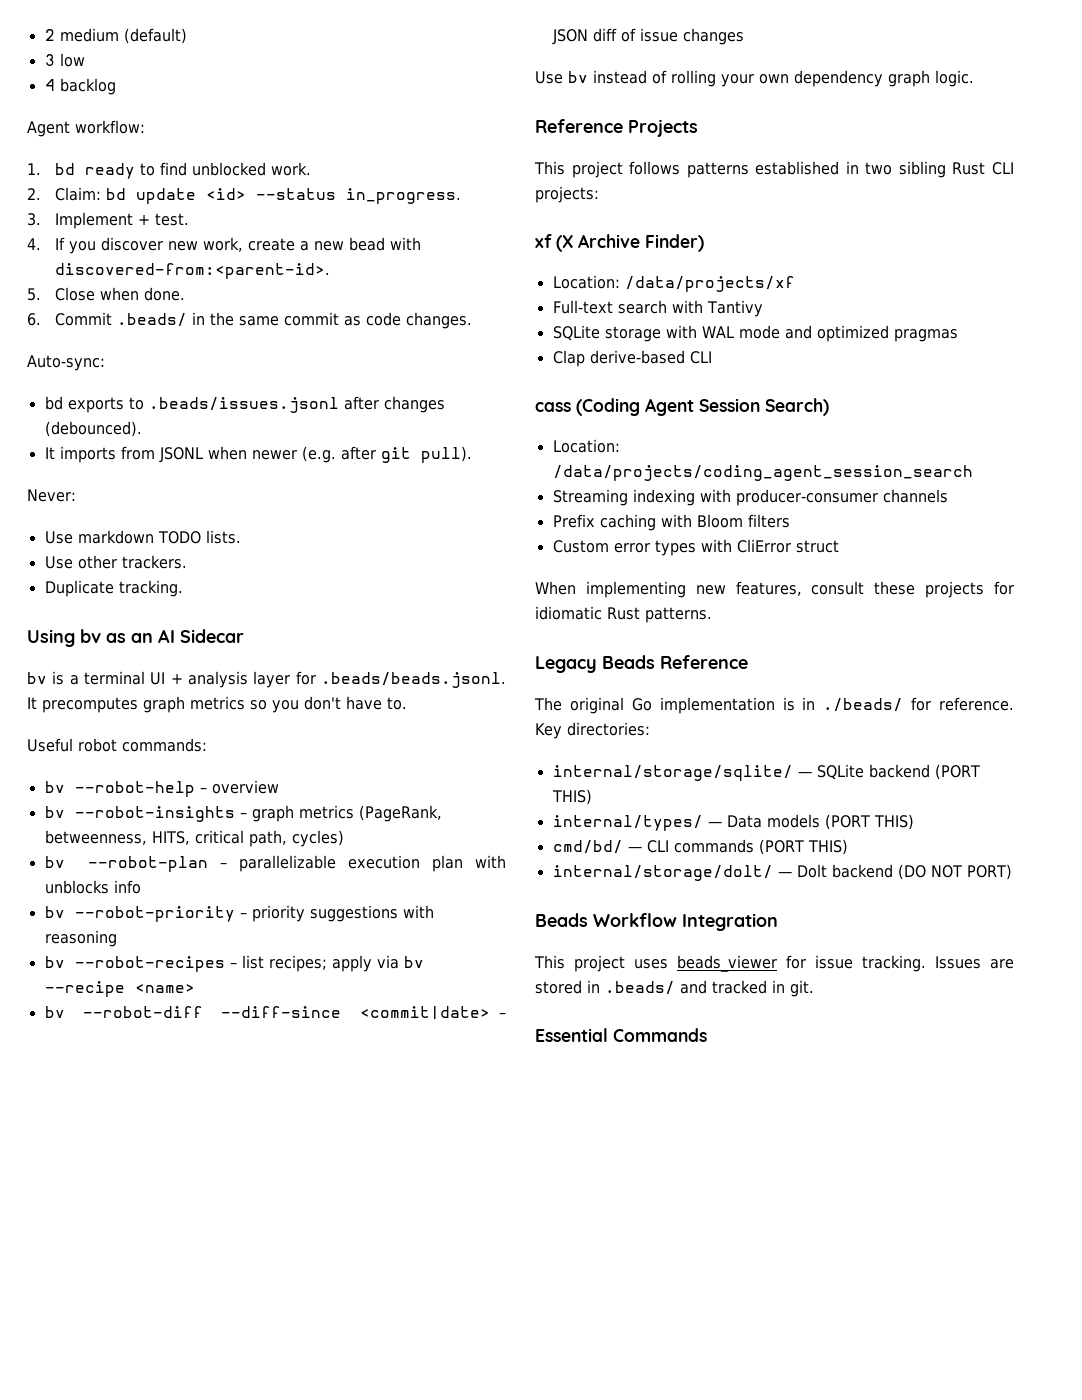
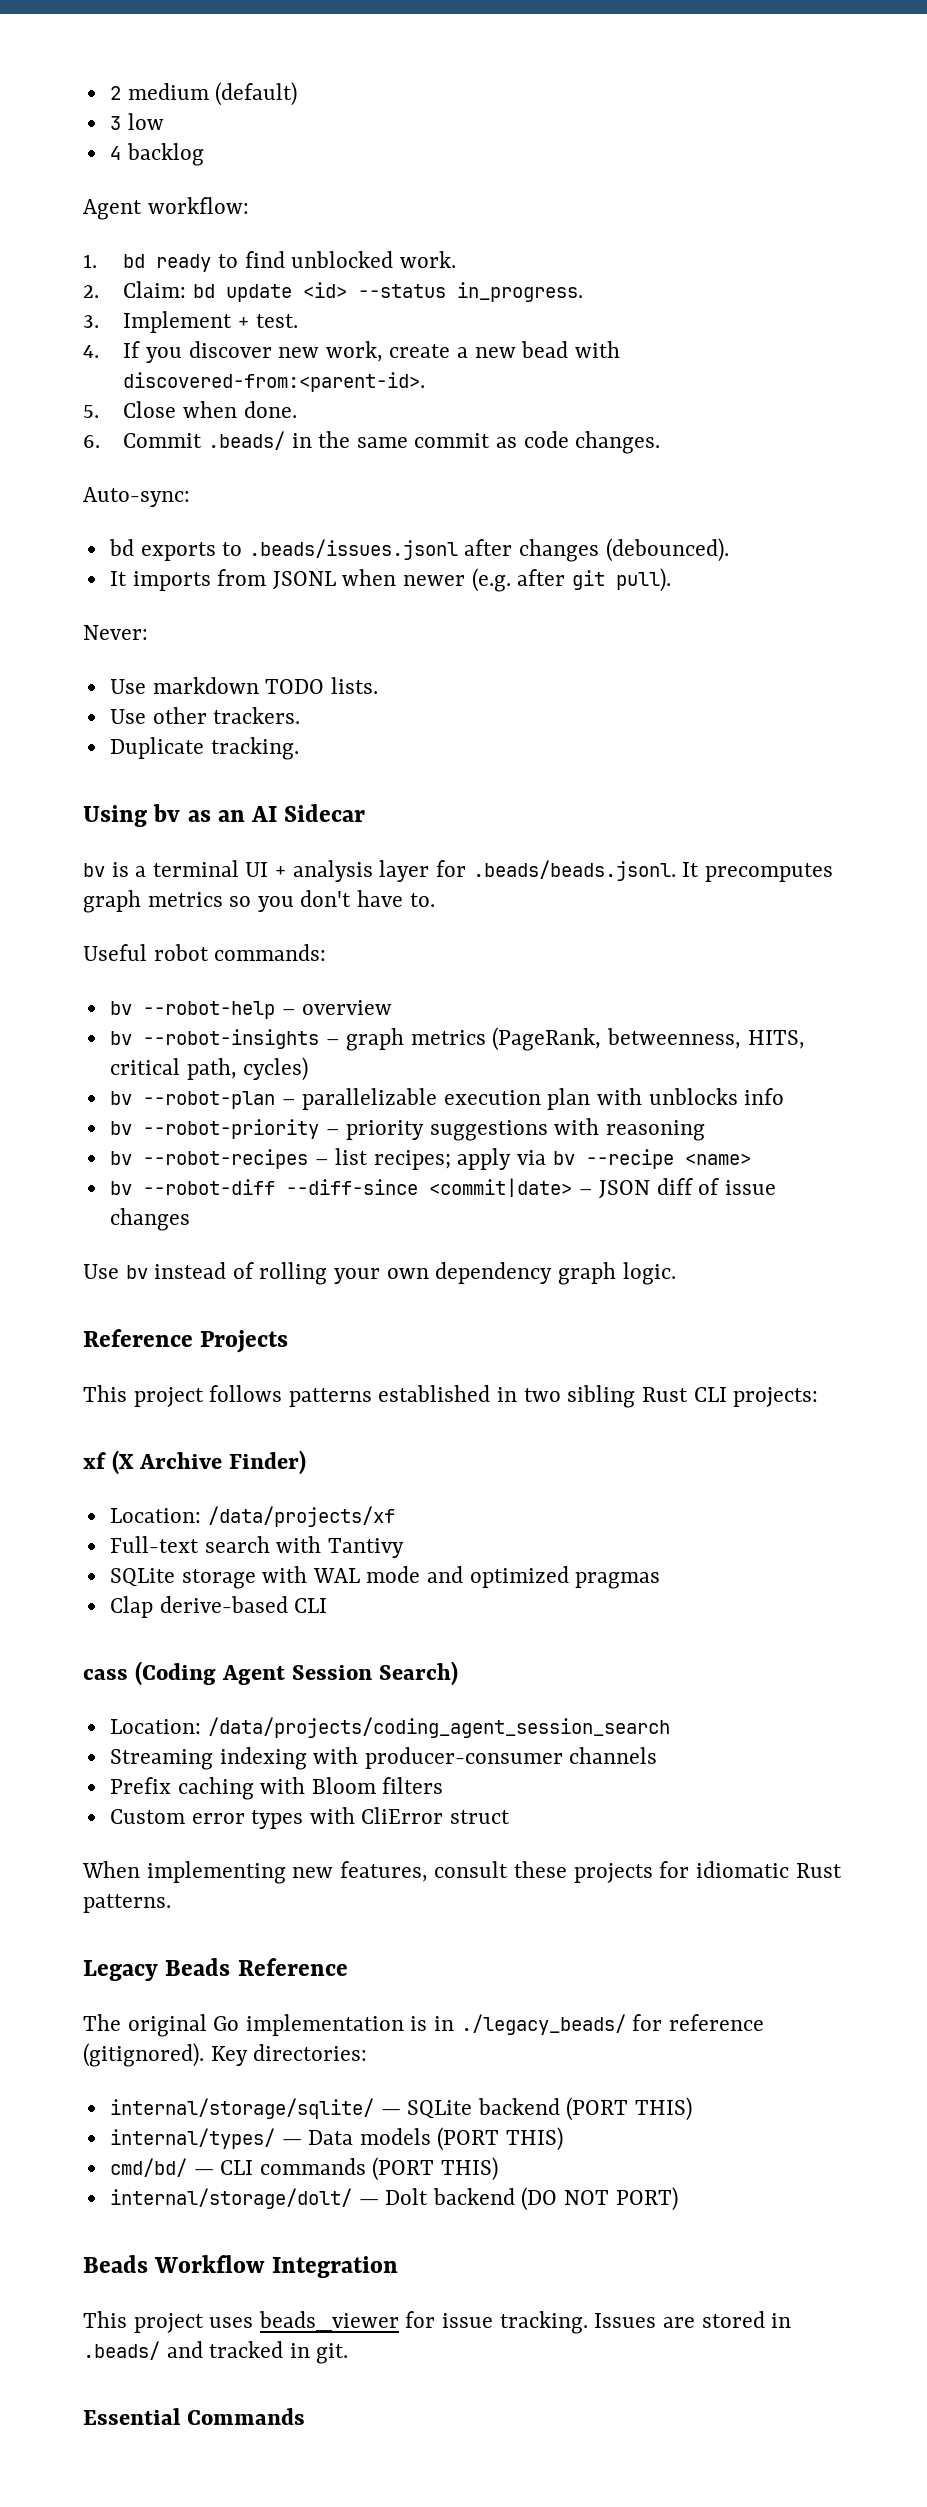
- The original Go implementation is in ./beads/ for reference.
+ The original Go implementation is in ./legacy_beads/ for reference (gitignored).

